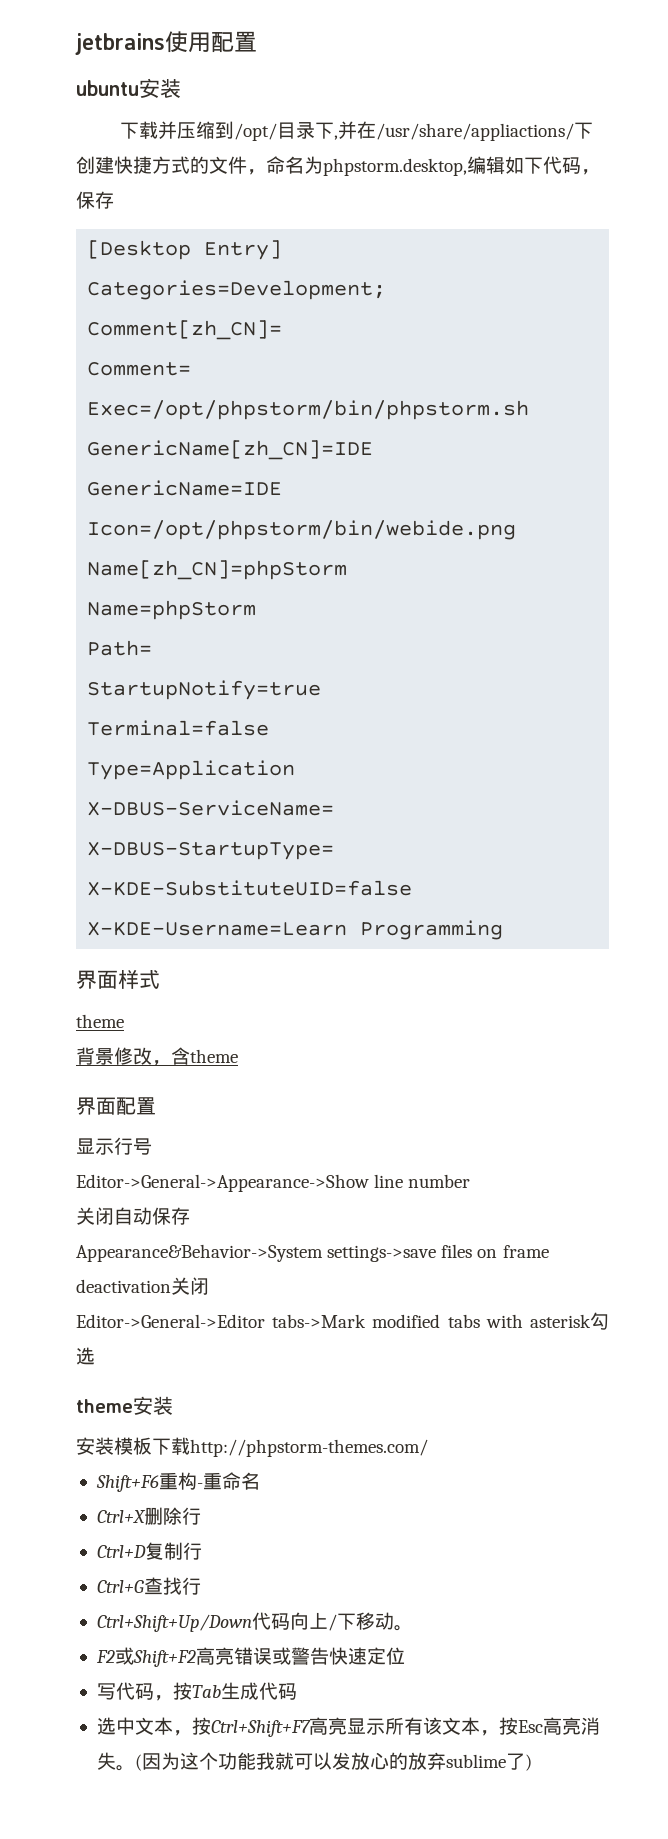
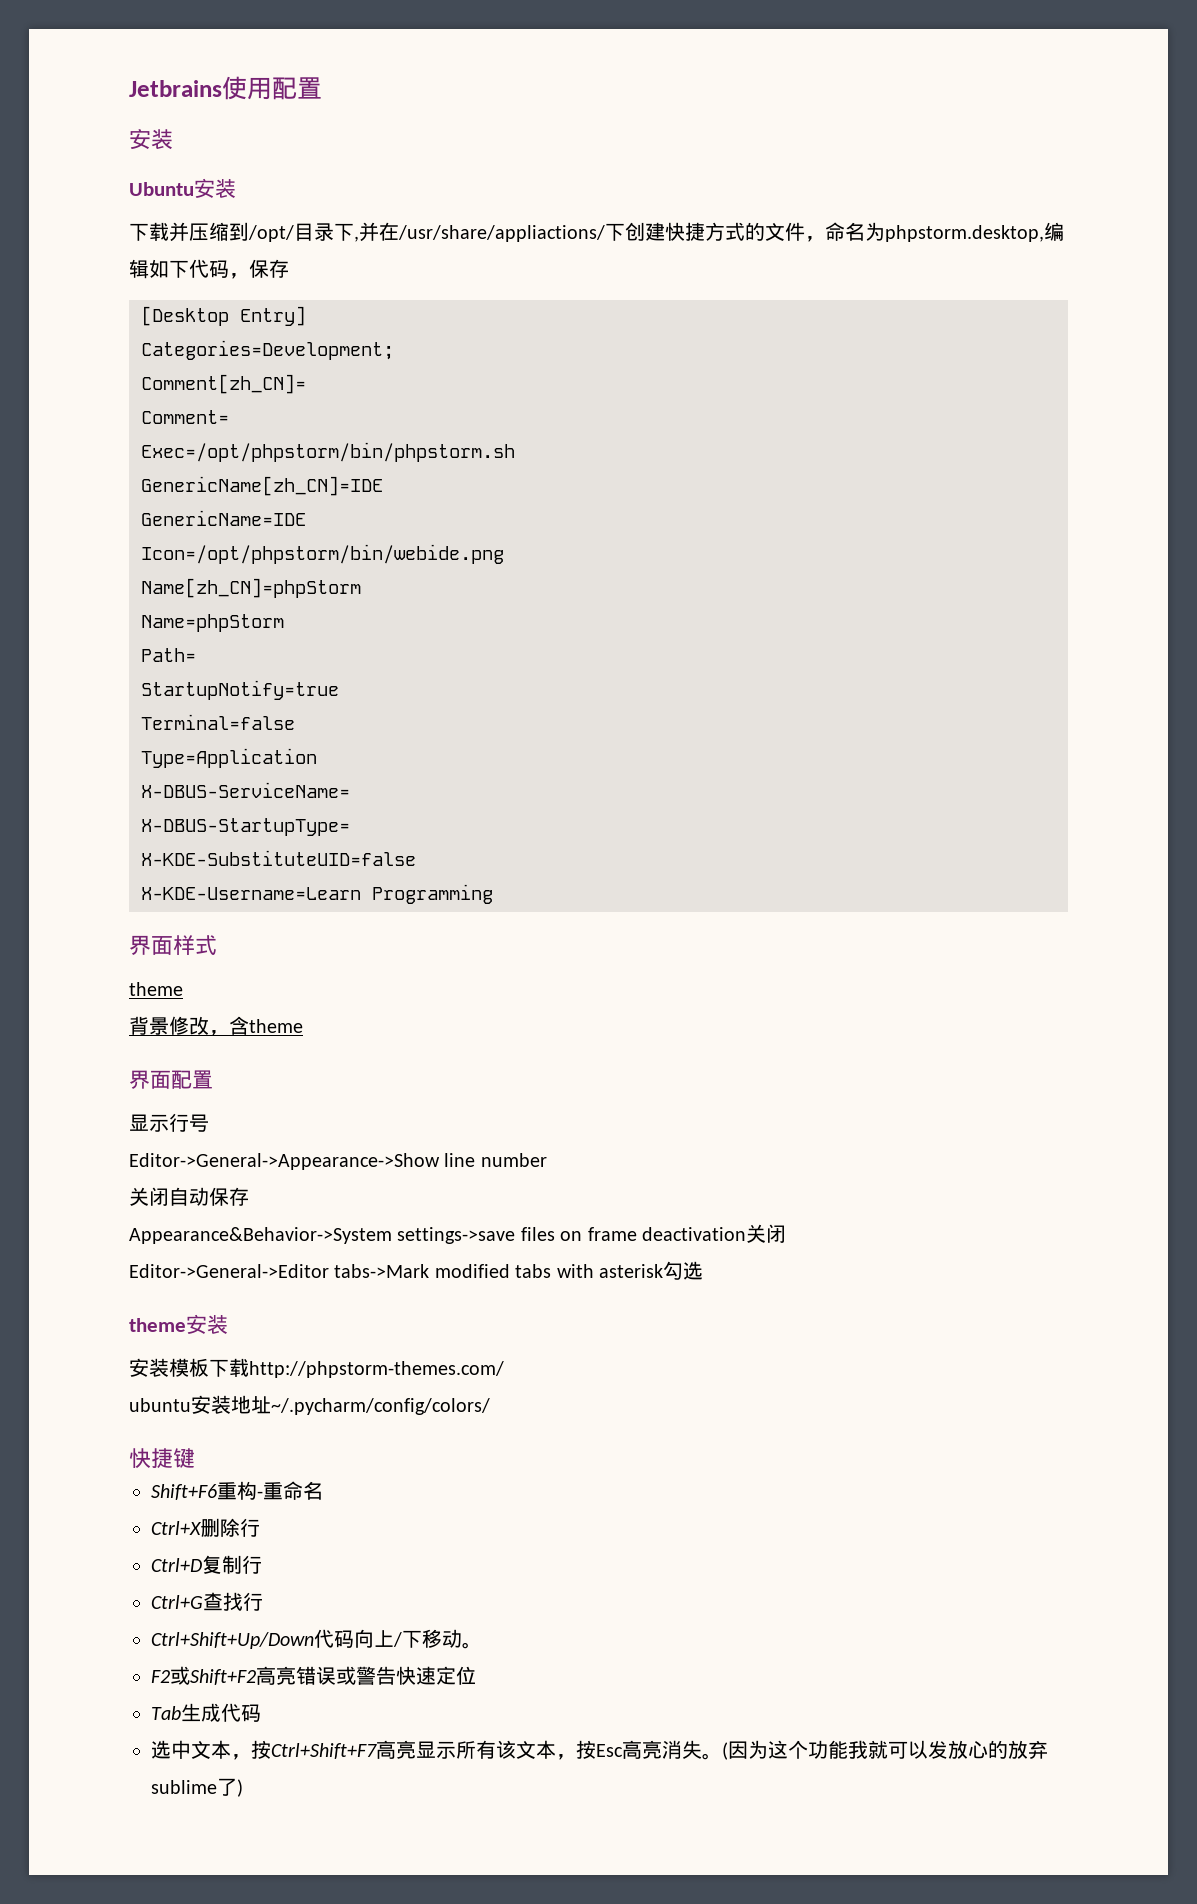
- jetbrains使用配置
- ubuntu安装
+ Jetbrains使用配置
+ 安装
+ Ubuntu安装
+ ubuntu安装地址~/.pycharm/config/colors/
+ 快捷键
- 写代码，按Tab生成代码
+ Tab生成代码

